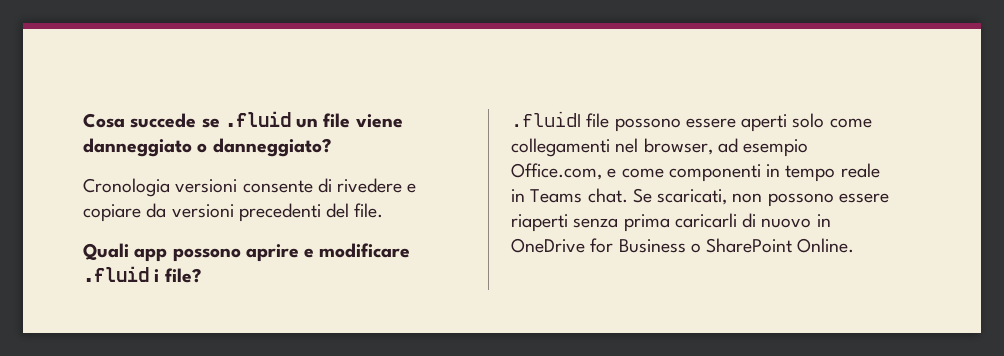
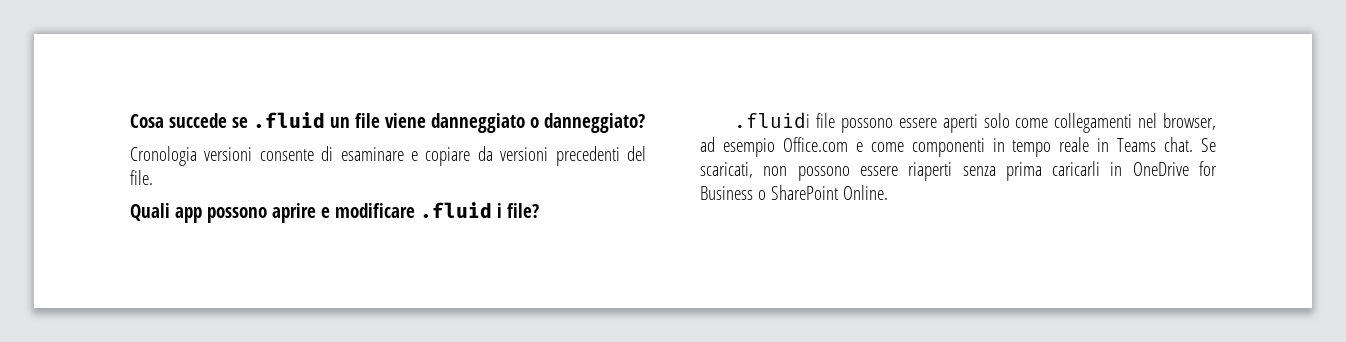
- Cronologia versioni consente di rivedere e copiare da versioni precedenti del file.
+ Cronologia versioni consente di esaminare e copiare da versioni precedenti del file.
- .fluidI file possono essere aperti solo come collegamenti nel browser, ad esempio Office.com, e come componenti in tempo reale in Teams chat.
+ .fluidi file possono essere aperti solo come collegamenti nel browser, ad esempio Office.com e come componenti in tempo reale in Teams chat.
- Se scaricati, non possono essere riaperti senza prima caricarli di nuovo in OneDrive for Business o SharePoint Online.
+ Se scaricati, non possono essere riaperti senza prima caricarli in OneDrive for Business o SharePoint Online.

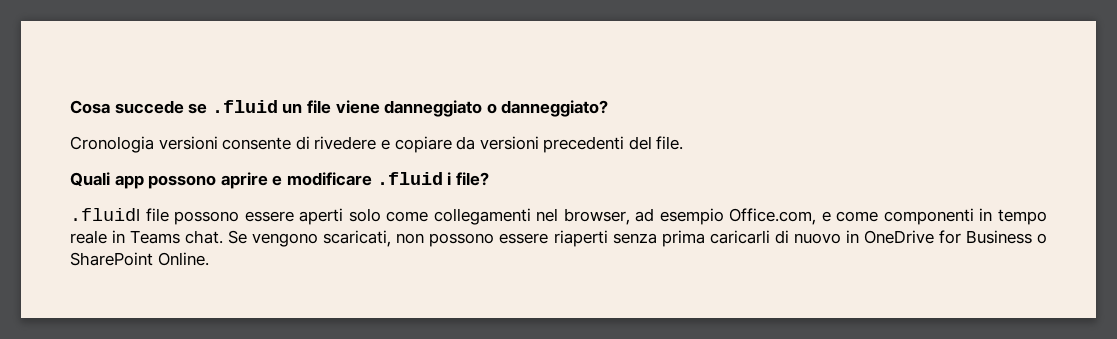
- Cronologia versioni consente di esaminare e copiare da versioni precedenti del file.
+ Cronologia versioni consente di rivedere e copiare da versioni precedenti del file.
- .fluidi file possono essere aperti solo come collegamenti nel browser, ad esempio Office.com e come componenti in tempo reale in Teams chat.
+ .fluidI file possono essere aperti solo come collegamenti nel browser, ad esempio Office.com, e come componenti in tempo reale in Teams chat.
- Se scaricati, non possono essere riaperti senza prima caricarli in OneDrive for Business o SharePoint Online.
+ Se vengono scaricati, non possono essere riaperti senza prima caricarli di nuovo in OneDrive for Business o SharePoint Online.

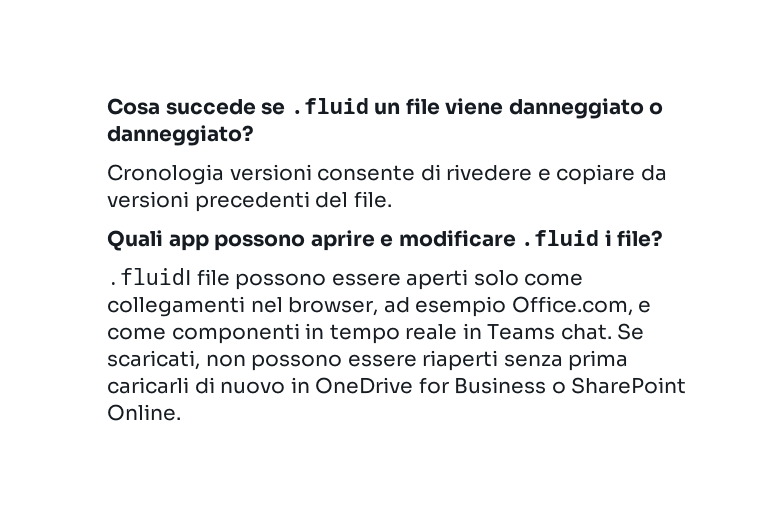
- Se vengono scaricati, non possono essere riaperti senza prima caricarli di nuovo in OneDrive for Business o SharePoint Online.
+ Se scaricati, non possono essere riaperti senza prima caricarli di nuovo in OneDrive for Business o SharePoint Online.

